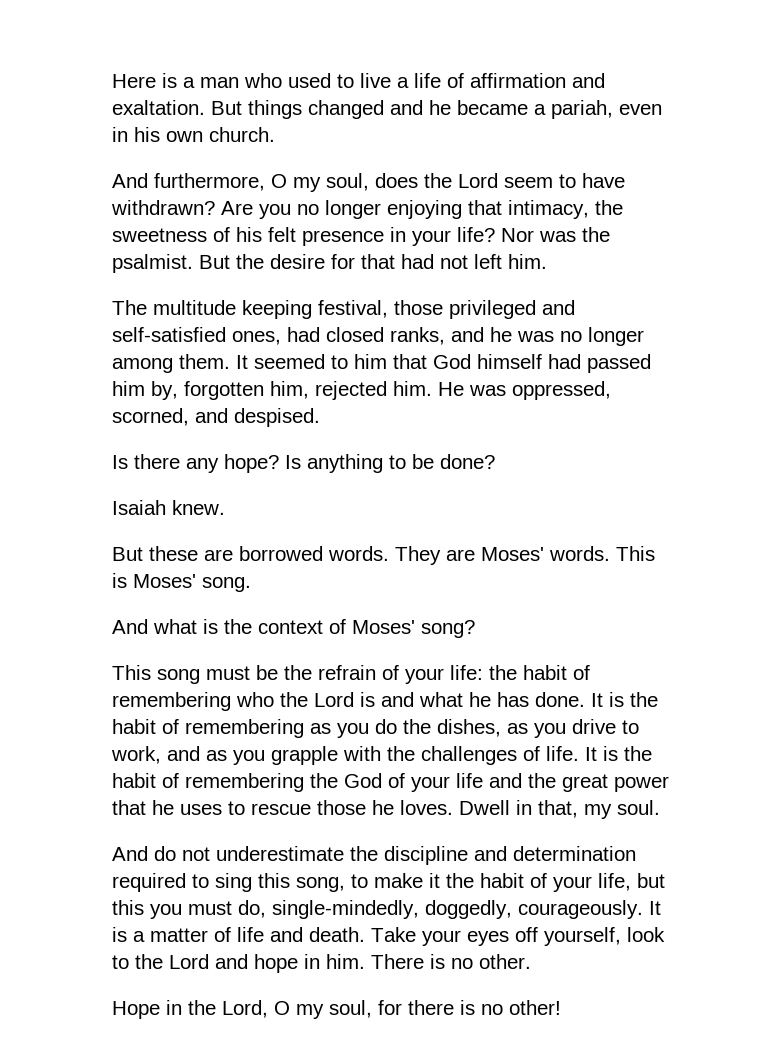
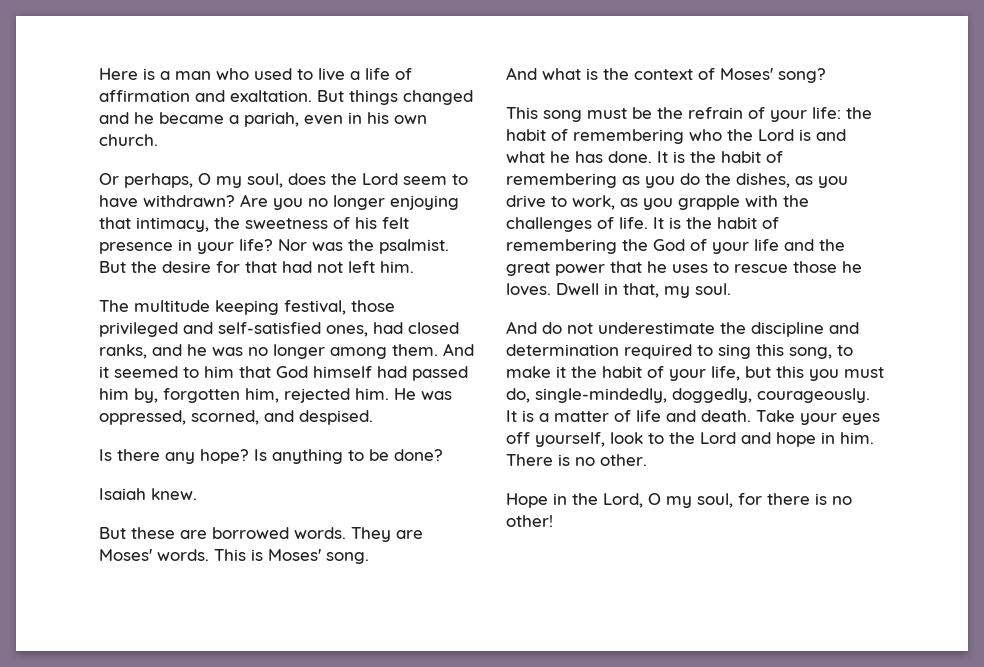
- And furthermore, O my soul, does the Lord seem to have withdrawn?
+ Or perhaps, O my soul, does the Lord seem to have withdrawn?
- It seemed to him that God himself had passed him by, forgotten him, rejected him.
+ And it seemed to him that God himself had passed him by, forgotten him, rejected him.
- It is the habit of remembering as you do the dishes, as you drive to work, and as you grapple with the challenges of life.
+ It is the habit of remembering as you do the dishes, as you drive to work, as you grapple with the challenges of life.

